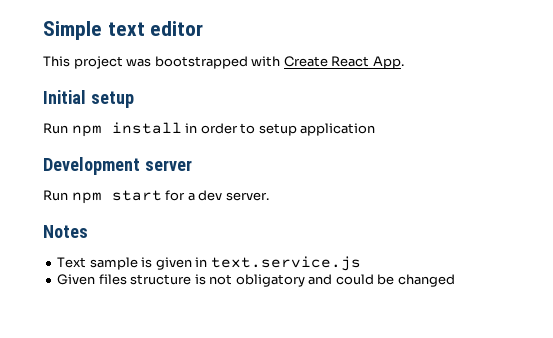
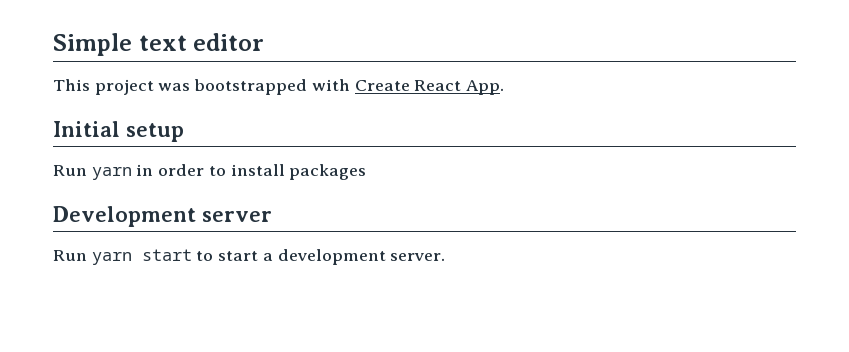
- Run npm install in order to setup application
+ Run yarn in order to install packages
- Run npm start for a dev server.
- Notes
- Text sample is given in text.service.js
- Given files structure is not obligatory and could be changed
+ Run yarn start to start a development server.

